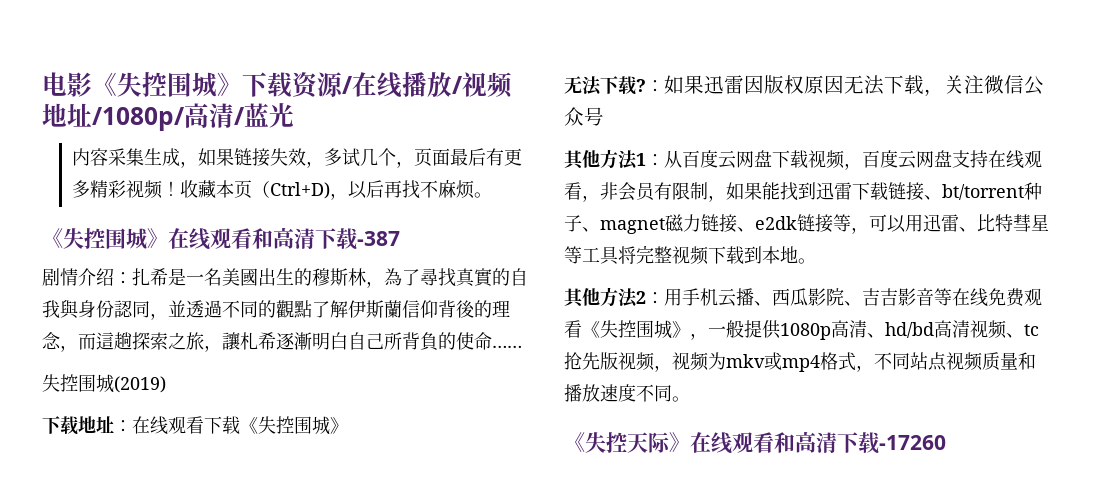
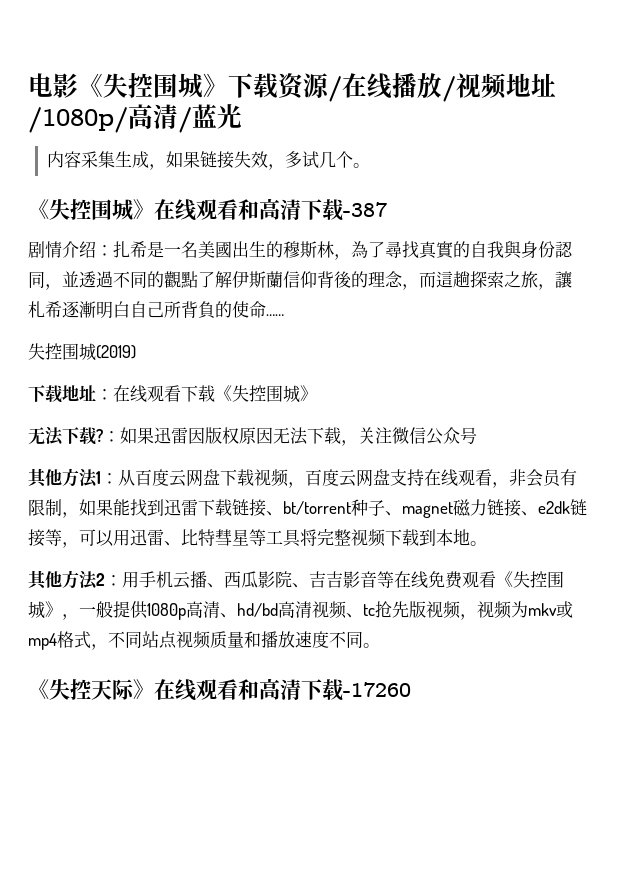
- 内容采集生成，如果链接失效，多试几个，页面最后有更多精彩视频！收藏本页（Ctrl+D)，以后再找不麻烦。
+ 内容采集生成，如果链接失效，多试几个。

